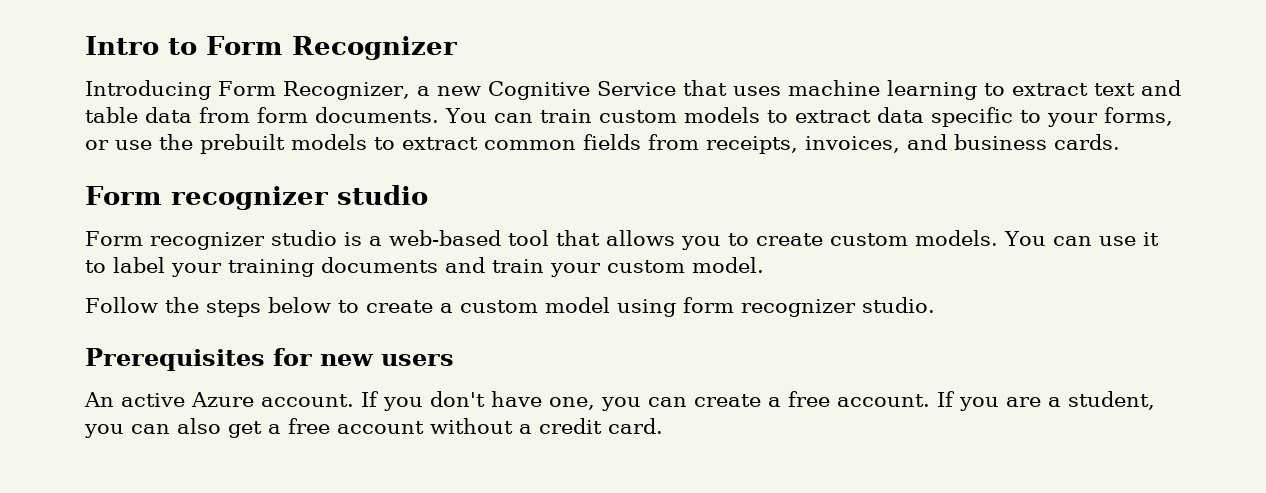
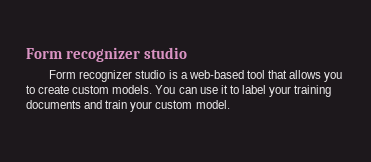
- Intro to Form Recognizer
- Introducing Form Recognizer, a new Cognitive Service that uses machine learning to extract text and table data from form documents. You can train custom models to extract data specific to your forms, or use the prebuilt models to extract common fields from receipts, invoices, and business cards.
- Follow the steps below to create a custom model using form recognizer studio.
- Prerequisites for new users
- An active Azure account. If you don't have one, you can create a free account. If you are a student, you can also get a free account without a credit card.

